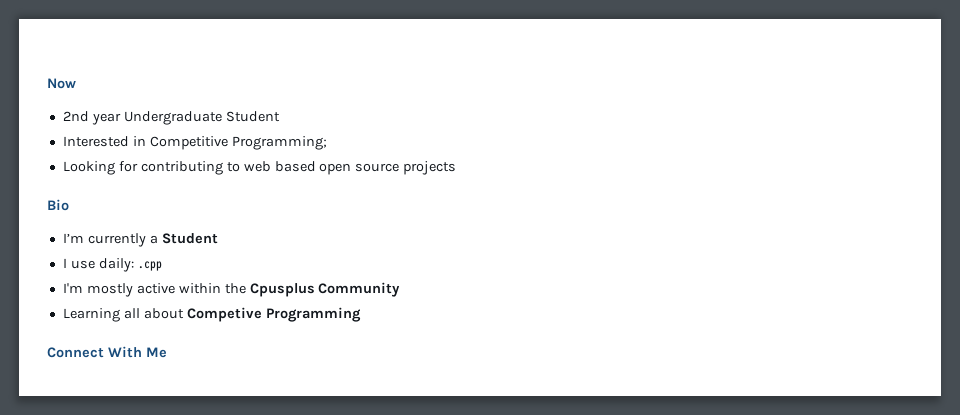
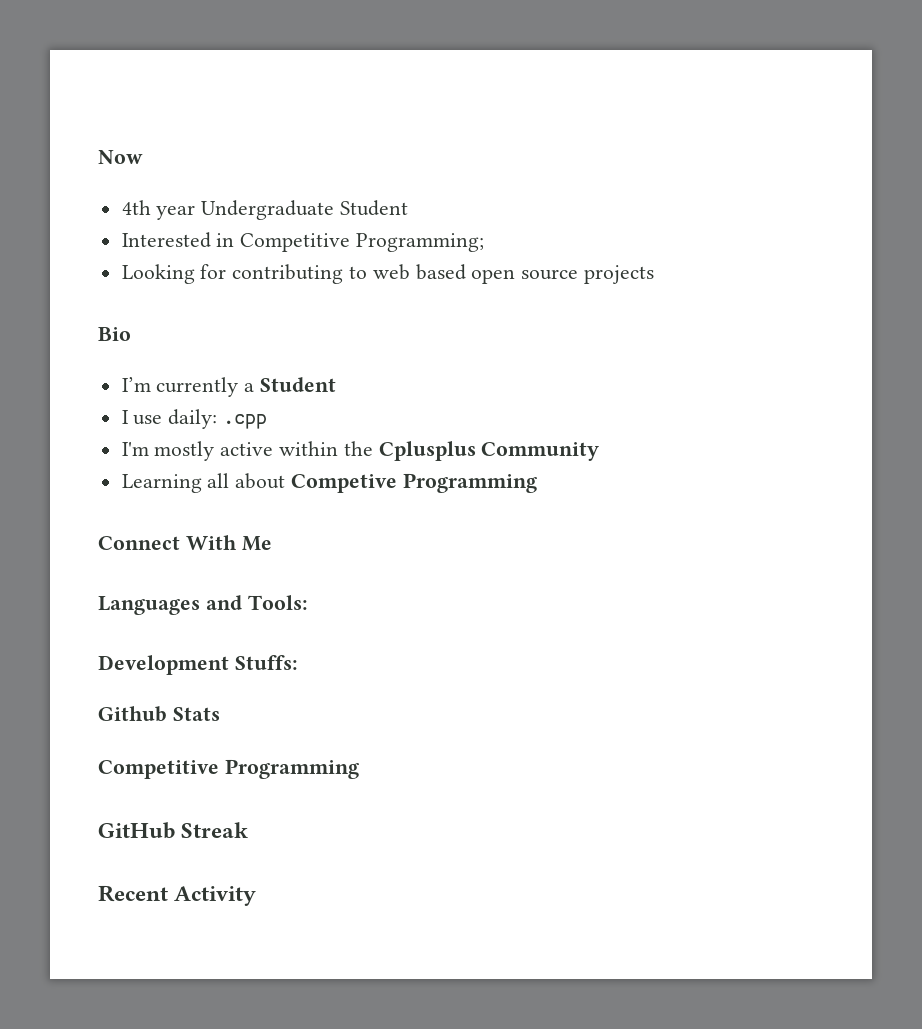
- 2nd year Undergraduate Student
+ 4th year Undergraduate Student
- I'm mostly active within the Cpusplus Community
+ I'm mostly active within the Cplusplus Community
+ Languages and Tools:
+ Development Stuffs:
+ Github Stats
+ Competitive Programming
+ GitHub Streak
+ Recent Activity

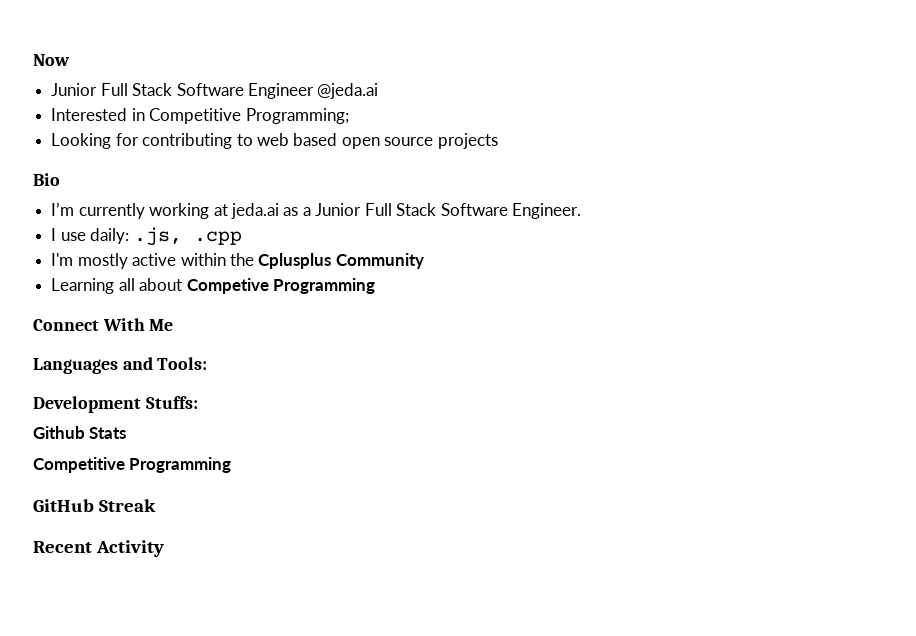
- 4th year Undergraduate Student
+ Junior Full Stack Software Engineer @jeda.ai
- I’m currently a Student
+ I’m currently working at jeda.ai as a Junior Full Stack Software Engineer.
- I use daily: .cpp
+ I use daily: .js, .cpp

